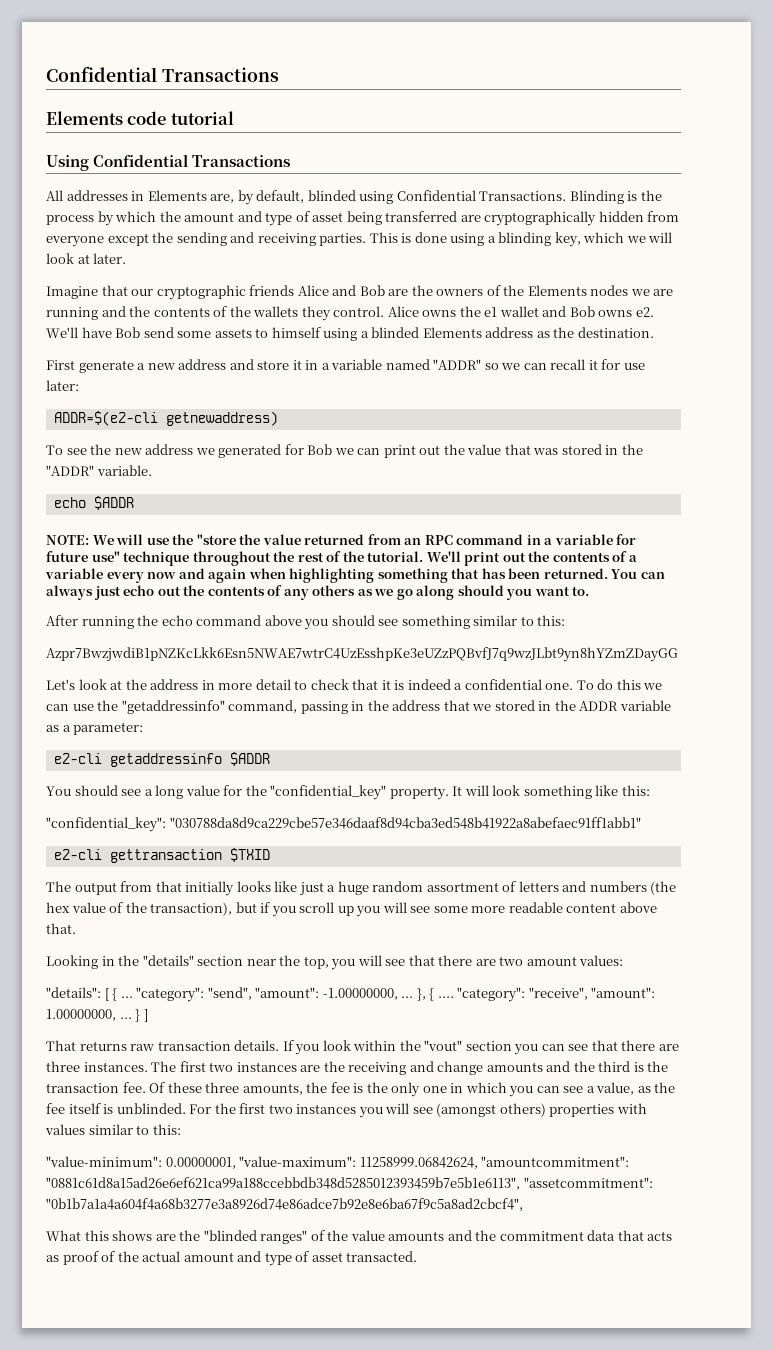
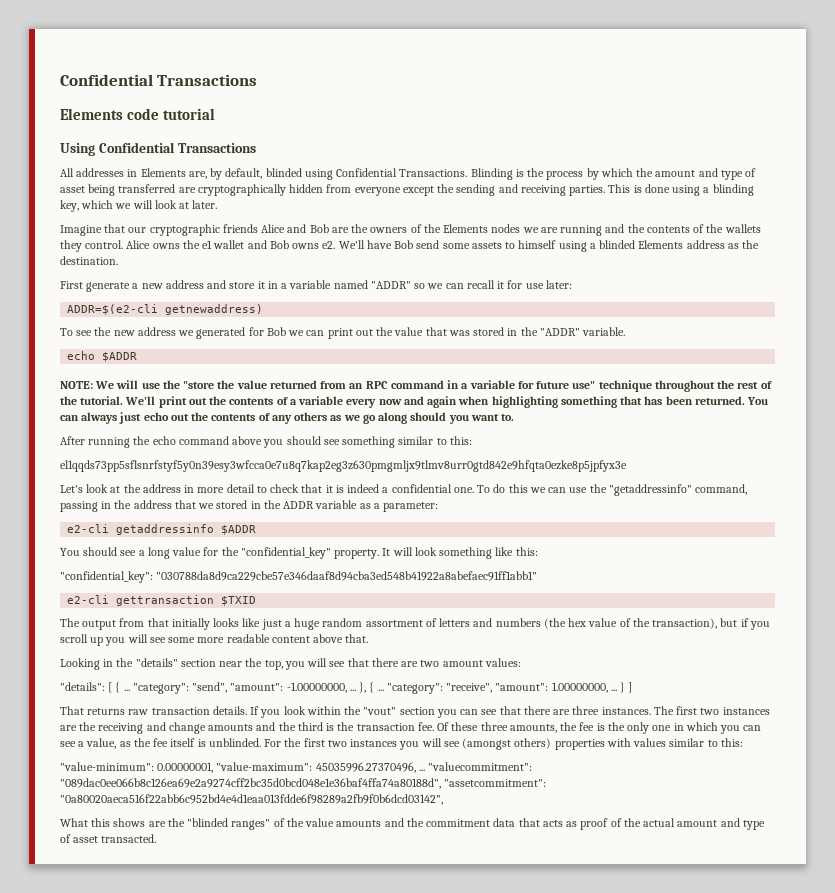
- Azpr7BwzjwdiB1pNZKcLkk6Esn5NWAE7wtrC4UzEsshpKe3eUZzPQBvfJ7q9wzJLbt9yn8hYZmZDayGG
+ el1qqds73pp5sflsnrfstyf5y0n39esy3wfcca0e7u8q7kap2eg3z630pmgmljx9tlmv8urr0gtd842e9hfqta0ezke8p5jpfyx3e
- }, { ....
+ }, { ...
- "value-minimum": 0.00000001, "value-maximum": 11258999.06842624, "amountcommitment": "0881c61d8a15ad26e6ef621ca99a188ccebbdb348d5285012393459b7e5b1e6113", "assetcommitment": "0b1b7a1a4a604f4a68b3277e3a8926d74e86adce7b92e8e6ba67f9c5a8ad2cbcf4",
+ "value-minimum": 0.00000001, "value-maximum": 45035996.27370496, ... "valuecommitment": "089dac0ee066b8c126ea69e2a9274cff2bc35d0bcd048e1e36baf4ffa74a80188d", "assetcommitment": "0a80020aeca516f22abb6c952bd4e4d1eaa013fdde6f98289a2fb9f0b6dcd03142",

